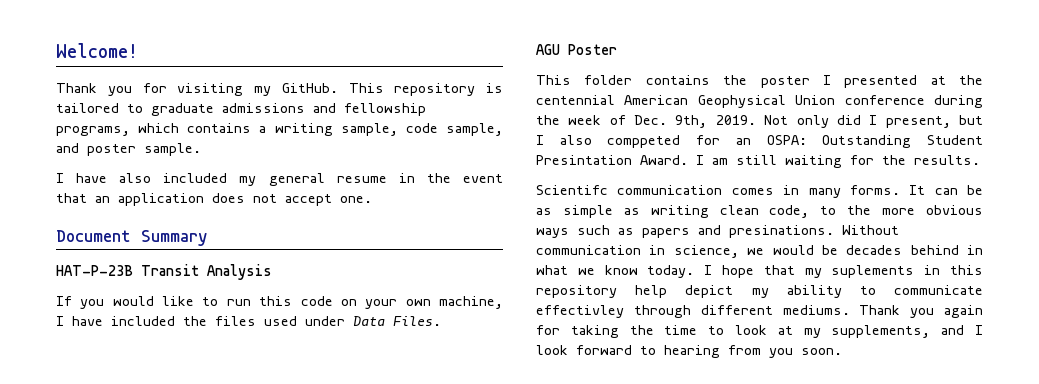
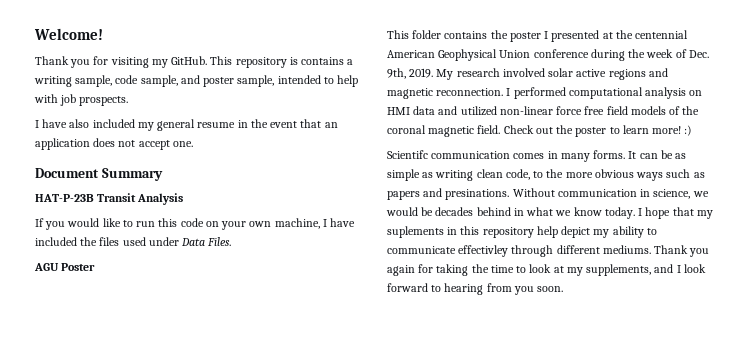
- This repository is tailored to graduate admissions and fellowship programs, which contains a writing sample, code sample, and poster sample.
+ This repository is contains a writing sample, code sample, and poster sample, intended to help with job prospects.
- Not only did I present, but I also comppeted for an OSPA: Outstanding Student Presintation Award. I am still waiting for the results.
+ My research involved solar active regions and magnetic reconnection. I performed computational analysis on HMI data and utilized non-linear force free field models of the coronal magnetic field. Check out the poster to learn more! :)

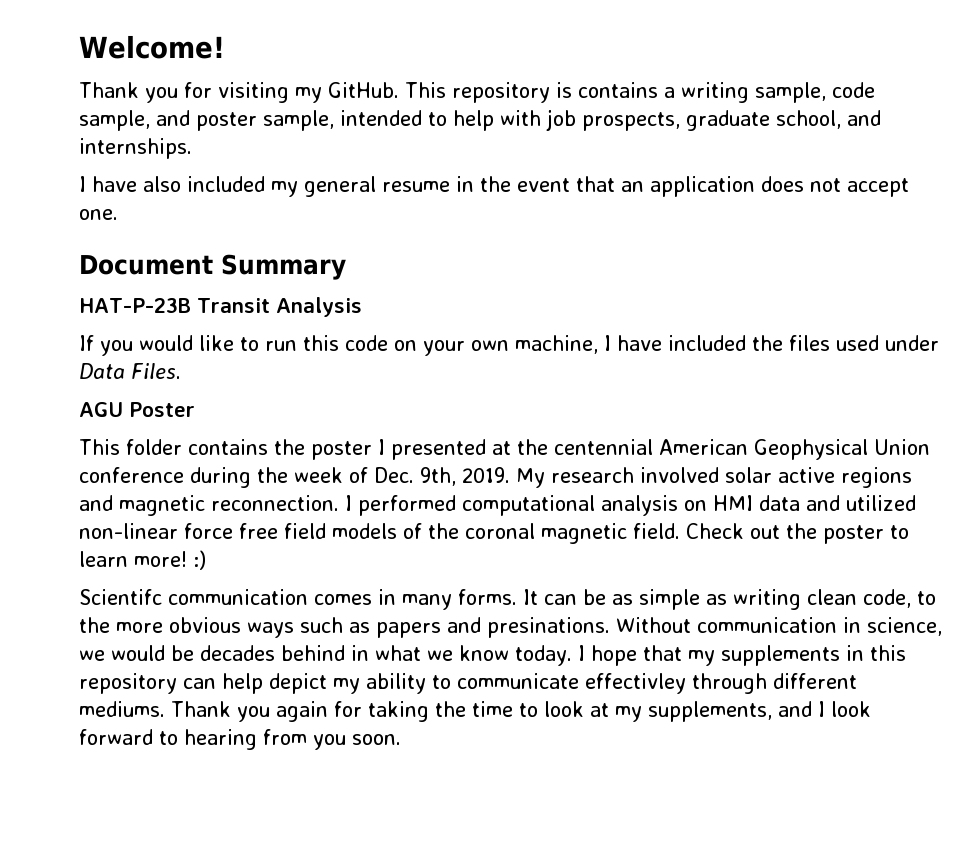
- This repository is contains a writing sample, code sample, and poster sample, intended to help with job prospects.
+ This repository is contains a writing sample, code sample, and poster sample, intended to help with job prospects, graduate school, and internships.
- I hope that my suplements in this repository help depict my ability to communicate effectivley through different mediums.
+ I hope that my supplements in this repository can help depict my ability to communicate effectivley through different mediums.

